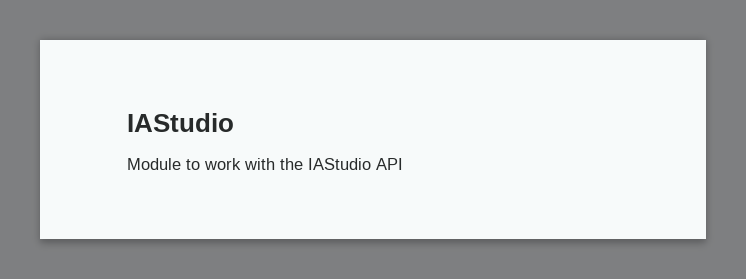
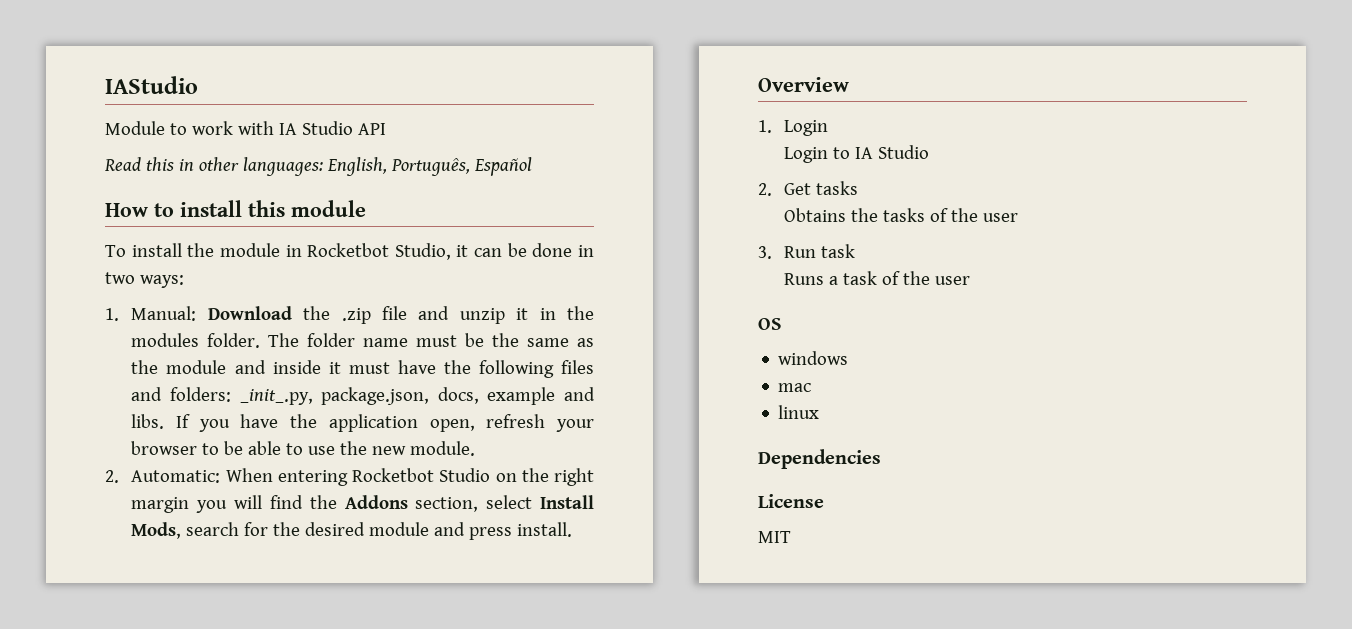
- Module to work with the IAStudio API
+ Module to work with IA Studio API
+ Read this in other languages: English, Português, Español
+ How to install this module
+ To install the module in Rocketbot Studio, it can be done in two ways:
+ 1. Manual: Download the .zip file and unzip it in the modules folder. The folder name must be the same as the module and inside it must have the following files and folders: _init_.py, package.json, docs, example and libs. If you have the application open, refresh your browser to be able to use the new module.
+ 2. Automatic: When entering Rocketbot Studio on the right margin you will find the Addons section, select Install Mods, search for the desired module and press install.
+ Overview
+ 1. Login
+ Login to IA Studio
+ 2. Get tasks
+ Obtains the tasks of the user
+ 3. Run task
+ Runs a task of the user
+ OS
+ windows
+ mac
+ linux
+ Dependencies
+ License
+ MIT

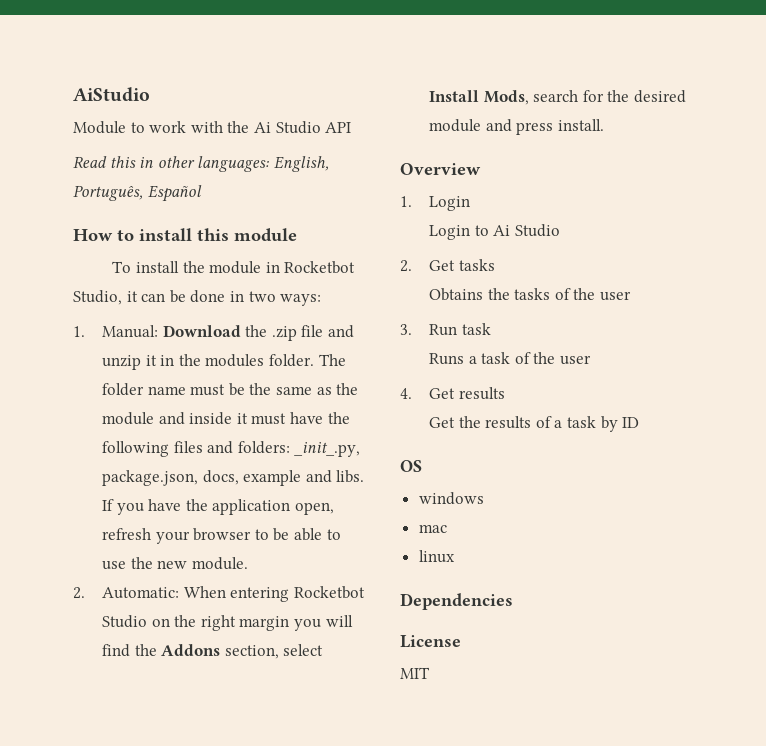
- IAStudio
+ AiStudio
- Module to work with IA Studio API
+ Module to work with the Ai Studio API
- Login to IA Studio
+ Login to Ai Studio
+ 4. Get results
+ Get the results of a task by ID

